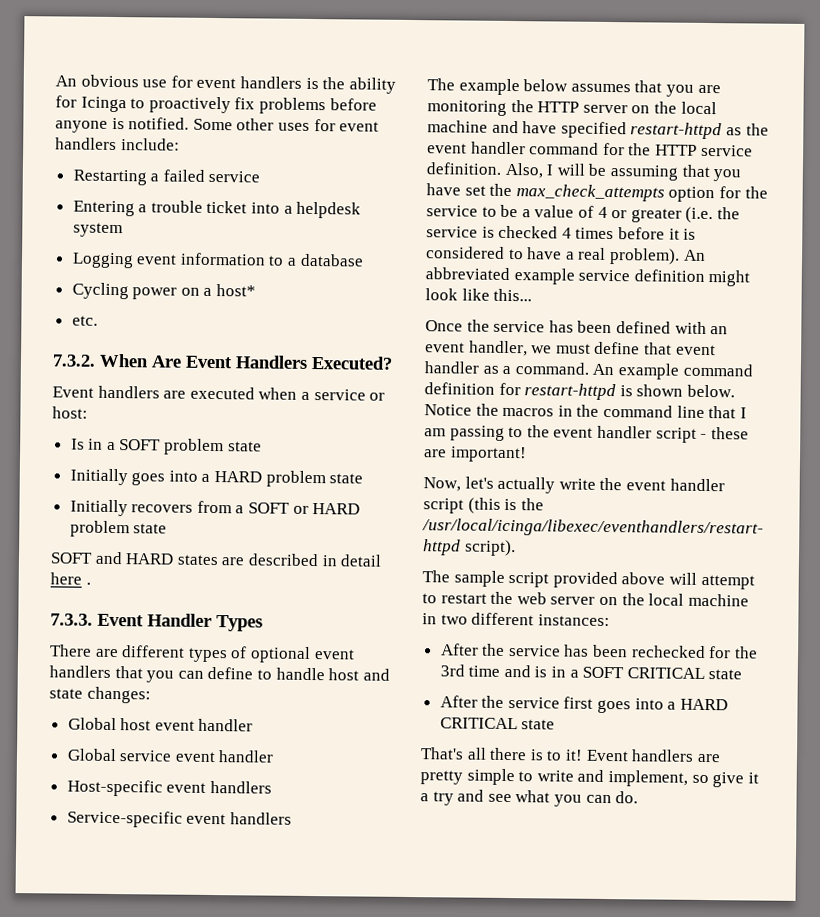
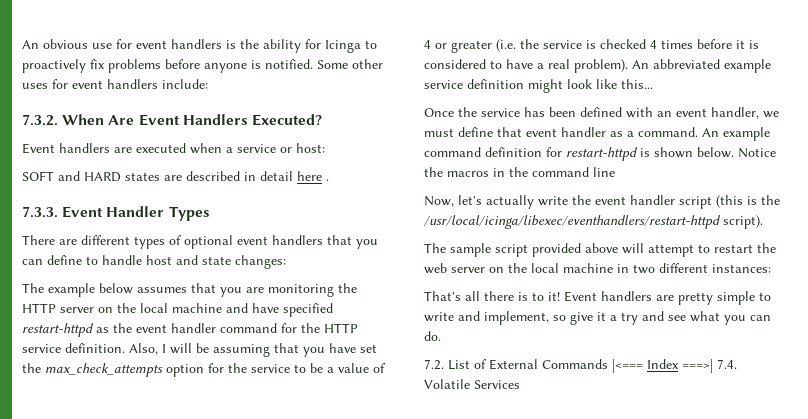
- Restarting a failed service
- Entering a trouble ticket into a helpdesk system
- Logging event information to a database
- Cycling power on a host*
- etc.
- Is in a SOFT problem state
- Initially goes into a HARD problem state
- Initially recovers from a SOFT or HARD problem state
- Global host event handler
- Global service event handler
- Host-specific event handlers
- Service-specific event handlers
- Notice the macros in the command line that I am passing to the event handler script - these are important!
+ Notice the macros in the command line
- After the service has been rechecked for the 3rd time and is in a SOFT CRITICAL state
- After the service first goes into a HARD CRITICAL state
+ 7.2. List of External Commands |<=== Index ===>| 7.4. Volatile Services

